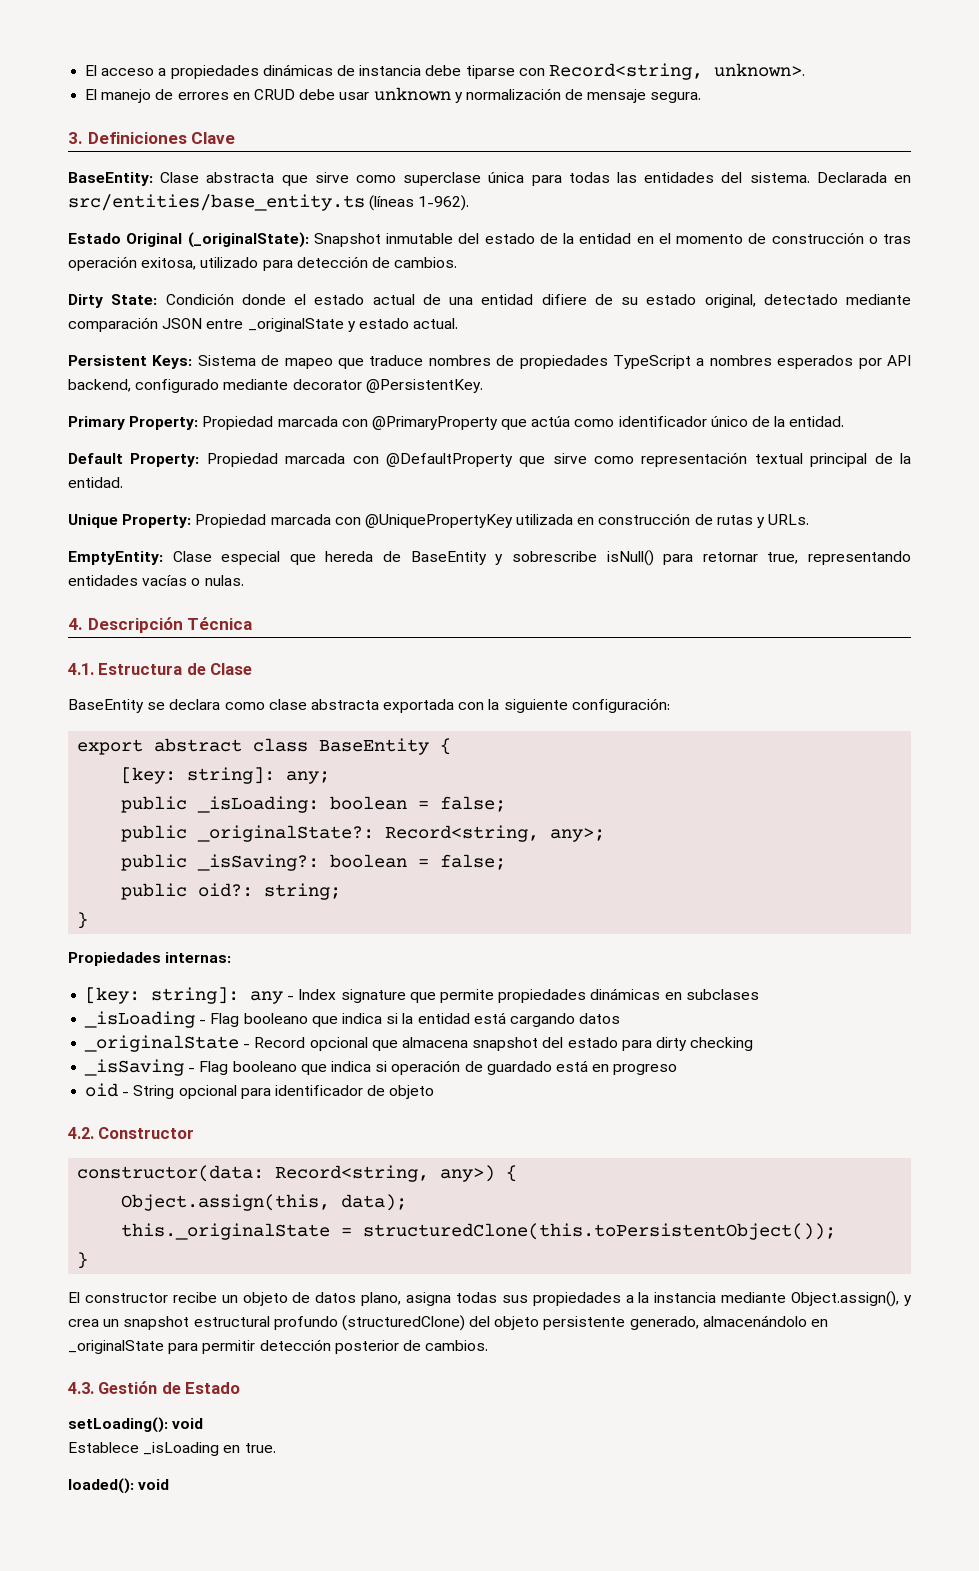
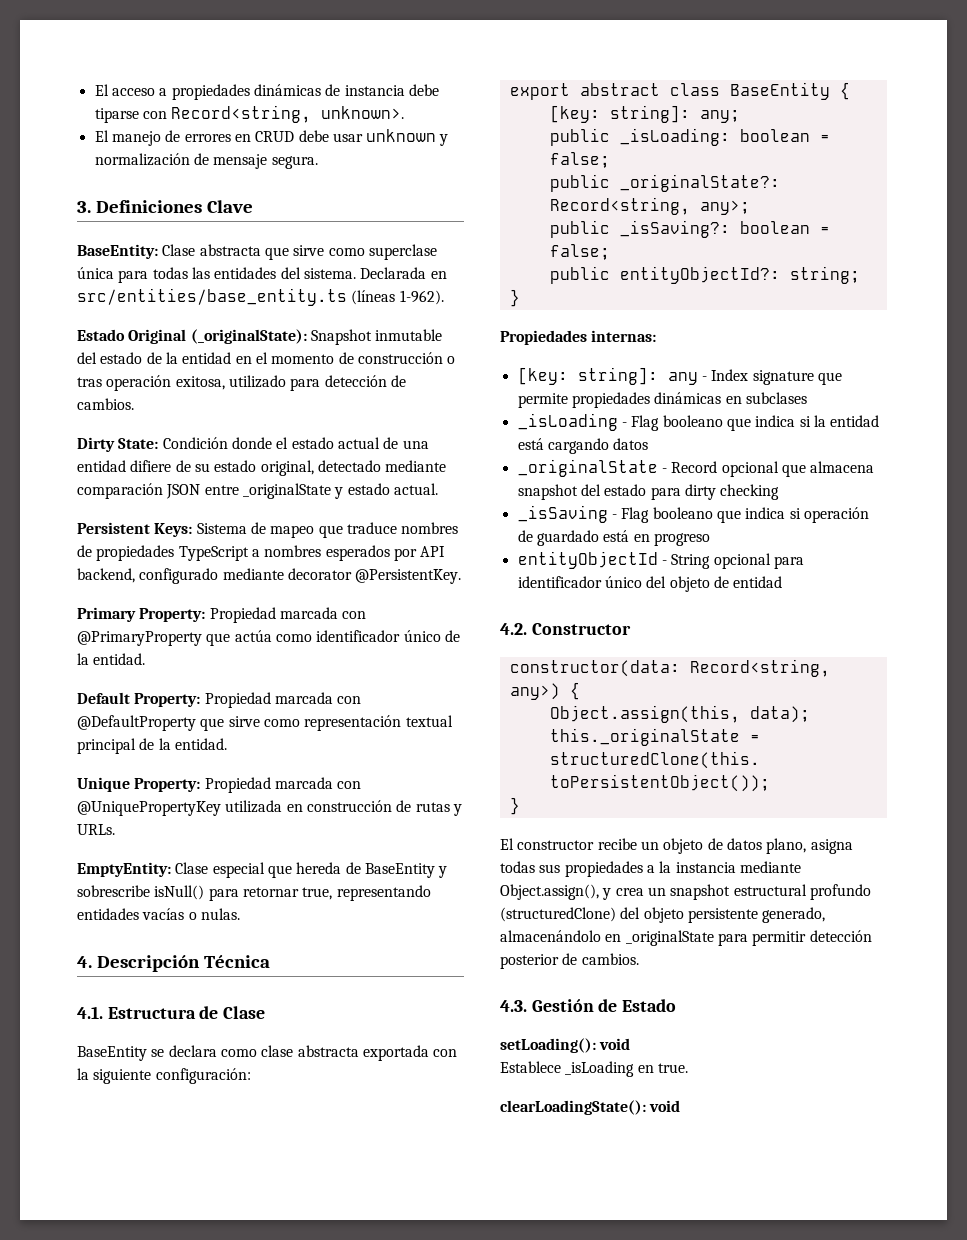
- public oid?: string;
+ public entityObjectId?: string;
- oid - String opcional para identificador de objeto
+ entityObjectId - String opcional para identificador único del objeto de entidad
- loaded(): void
+ clearLoadingState(): void

